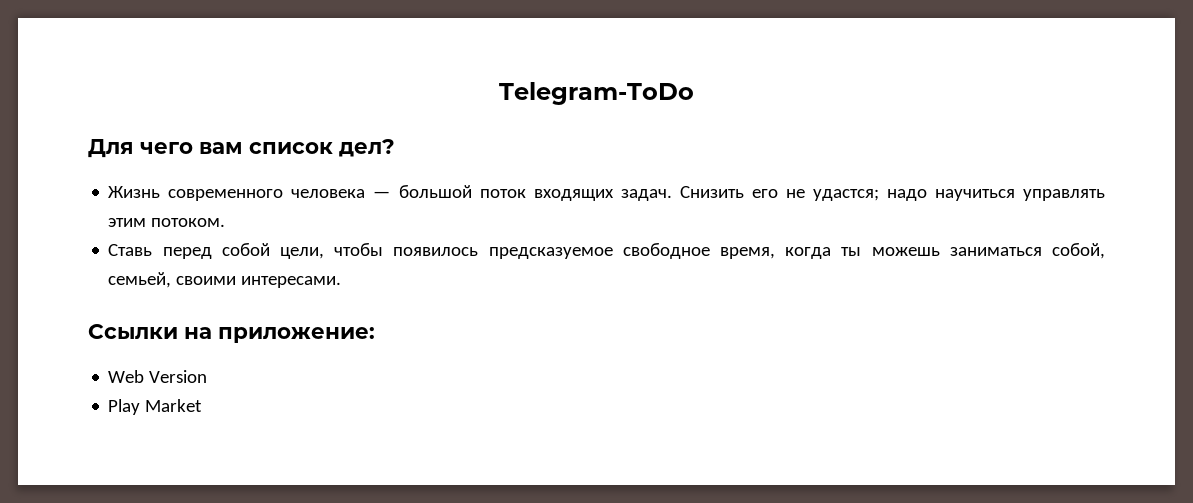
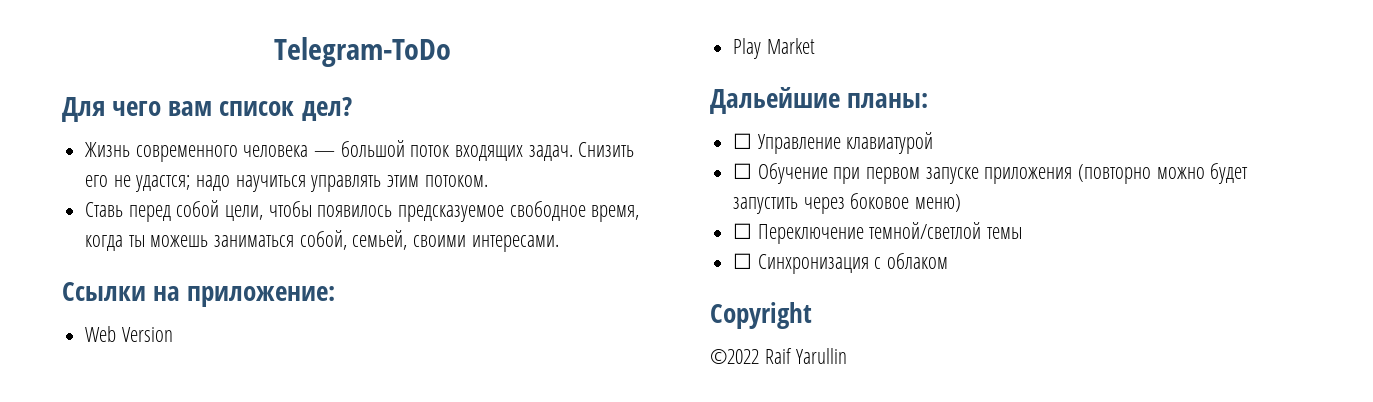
+ Дальейшие планы:
+ ☐ Управление клавиатурой
+ ☐ Обучение при первом запуске приложения (повторно можно будет запустить через боковое меню)
+ ☐ Переключение темной/светлой темы
+ ☐ Синхронизация с облаком
+ Copyright
+ ©2022 Raif Yarullin

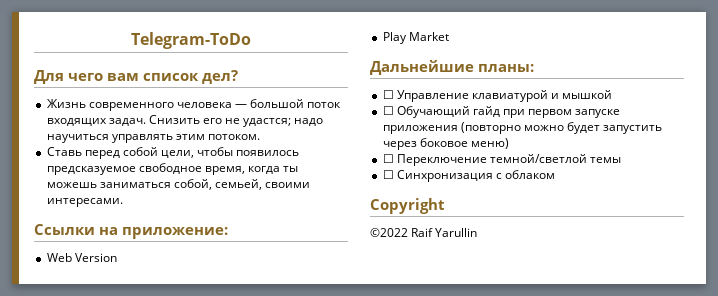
- Дальейшие планы:
+ Дальнейшие планы:
- ☐ Управление клавиатурой
- ☐ Обучение при первом запуске приложения (повторно можно будет запустить через боковое меню)
+ ☐ Управление клавиатурой и мышкой
+ ☐ Обучающий гайд при первом запуске приложения (повторно можно будет запустить через боковое меню)

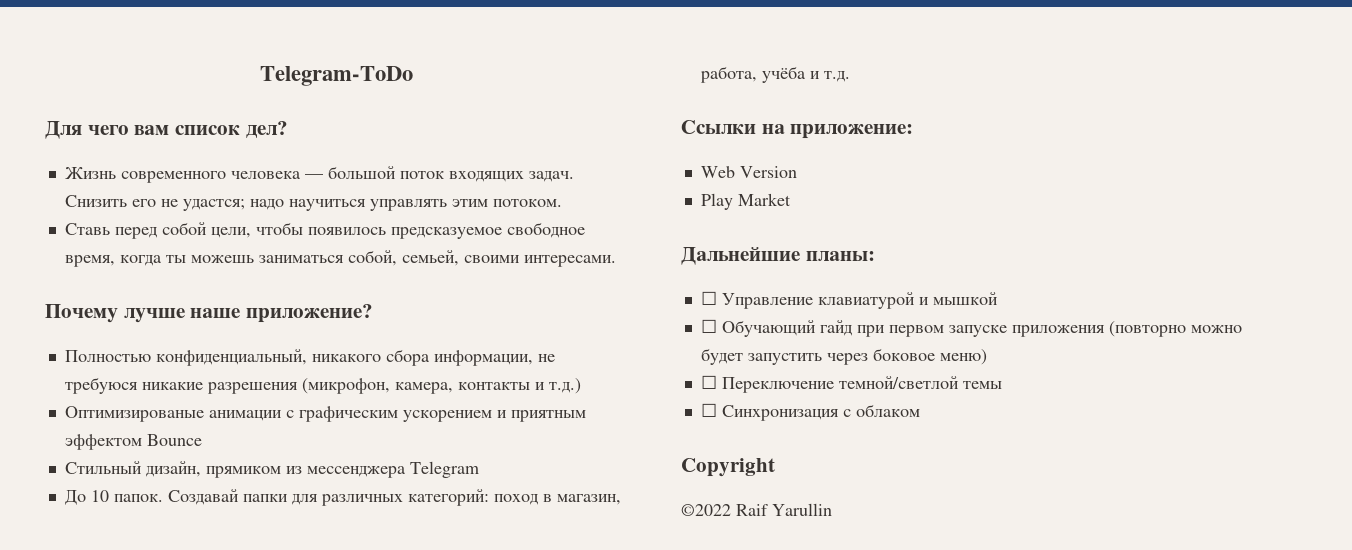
+ Почему лучше наше приложение?
+ Полностью конфиденциальный, никакого сбора информации, не требуюся никакие разрешения (микрофон, камера, контакты и т.д.)
+ Оптимизированые анимации с графическим ускорением и приятным эффектом Bounce
+ Стильный дизайн, прямиком из мессенджера Telegram
+ До 10 папок. Создавай папки для различных категорий: поход в магазин, работа, учёба и т.д.

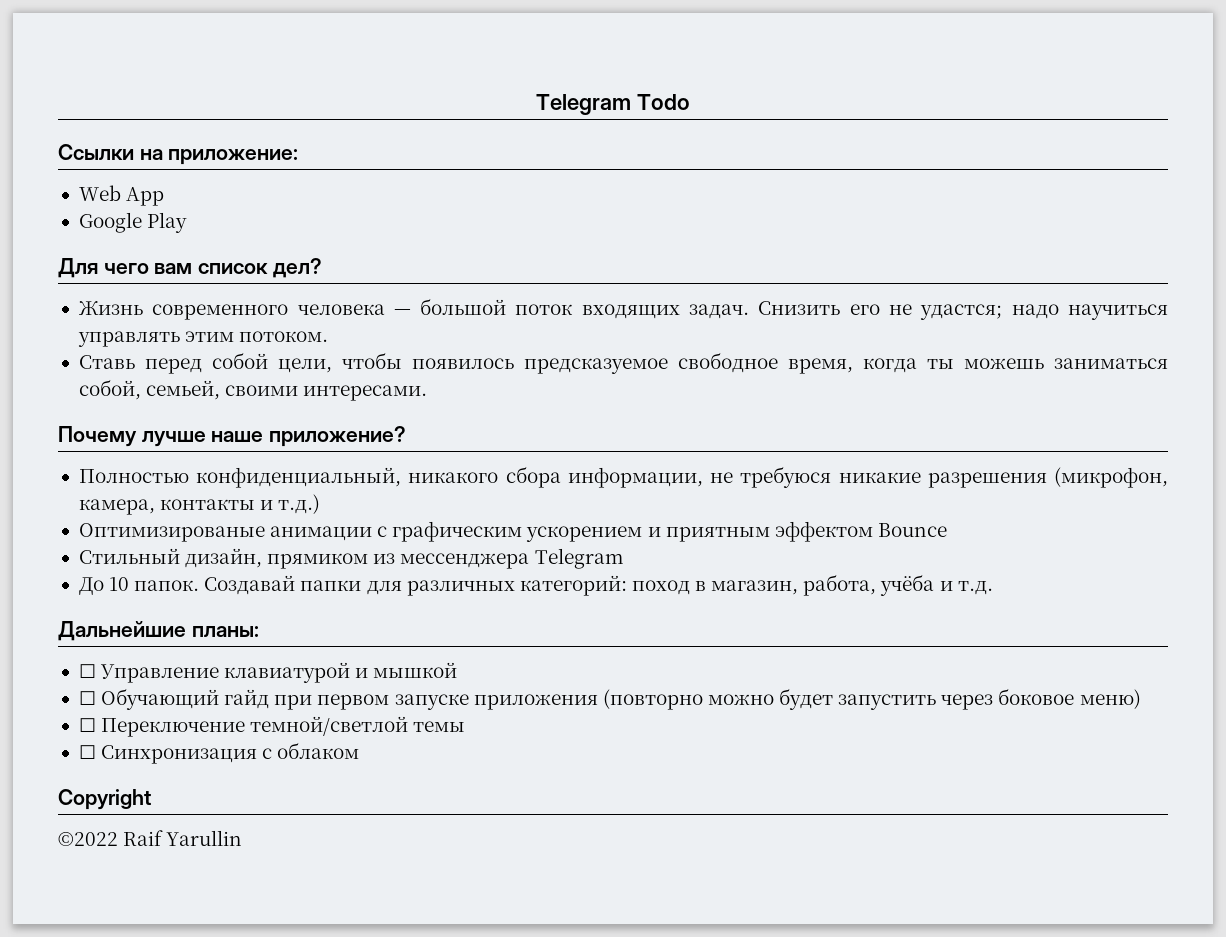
- Telegram-ToDo
+ Telegram Todo
+ Ссылки на приложение:
+ Web App
+ Google Play
- Ссылки на приложение:
- Web Version
- Play Market

